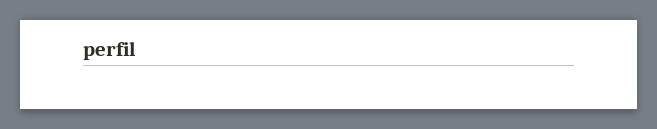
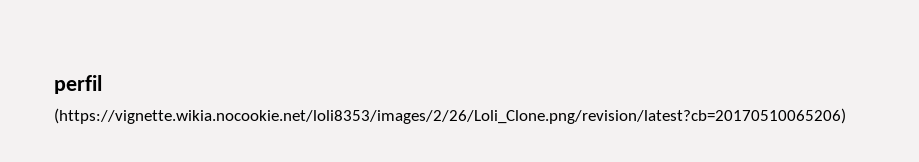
+ (https://vignette.wikia.nocookie.net/loli8353/images/2/26/Loli_Clone.png/revision/latest?cb=20170510065206)

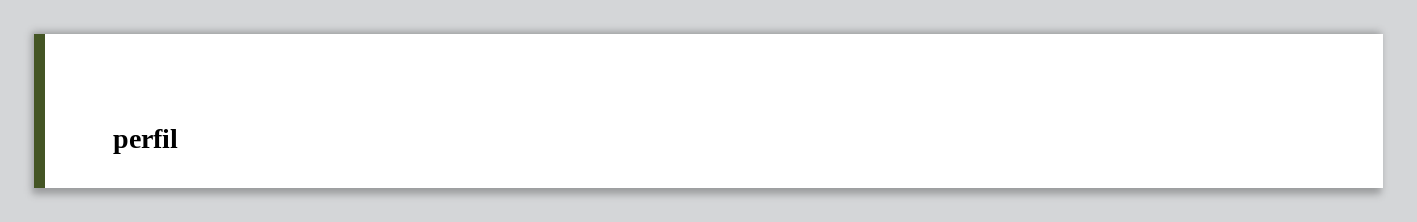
- (https://vignette.wikia.nocookie.net/loli8353/images/2/26/Loli_Clone.png/revision/latest?cb=20170510065206)

